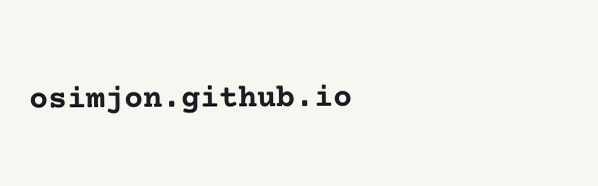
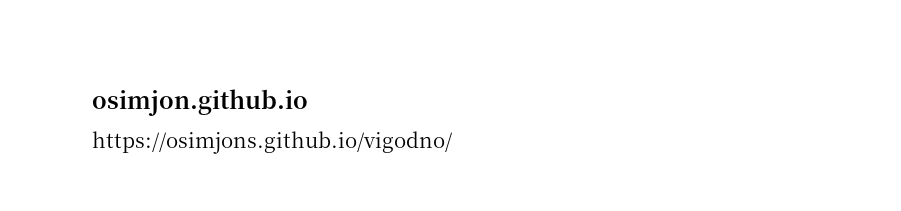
+ https://osimjons.github.io/vigodno/

